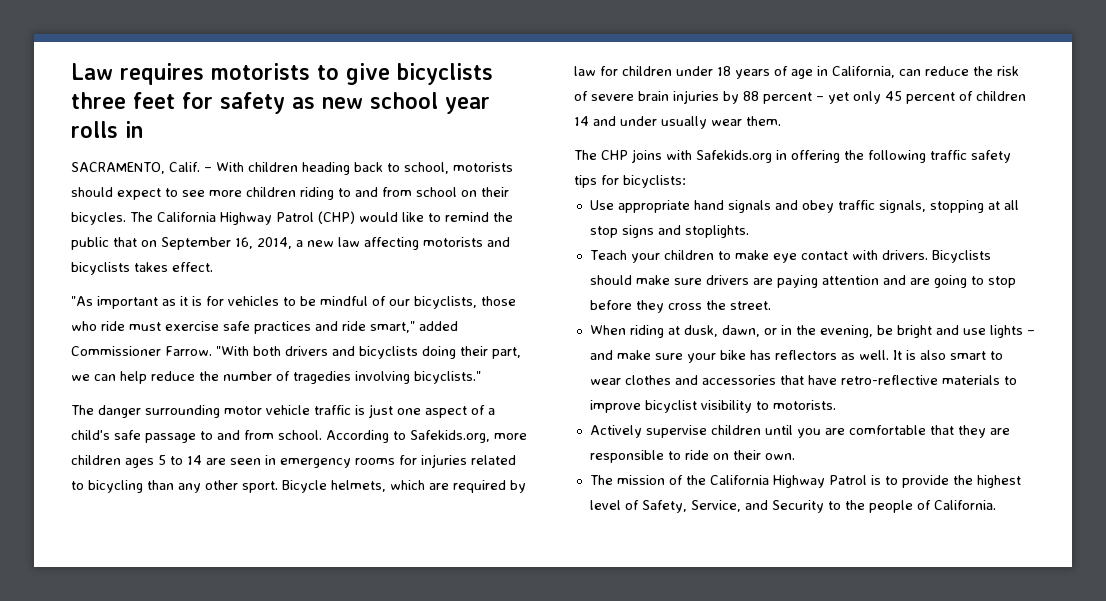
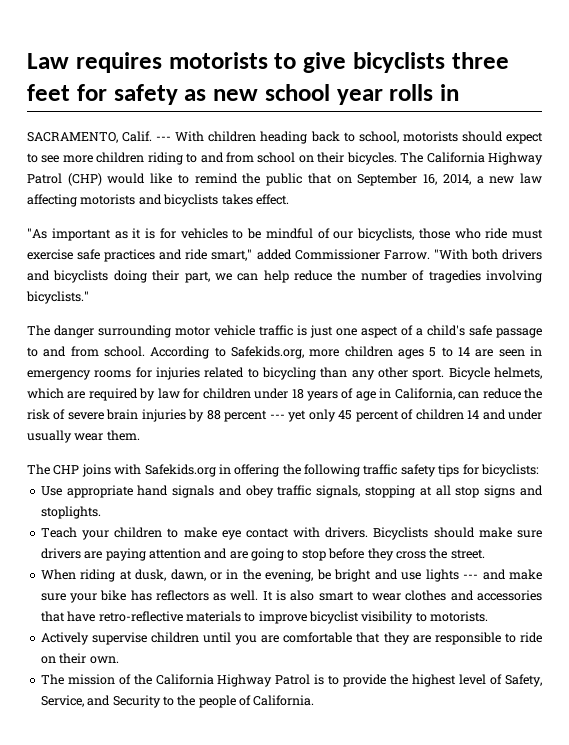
- – With children heading back to school, motorists should expect to see more children riding to and from school on their bicycles.
+ --- With children heading back to school, motorists should expect to see more children riding to and from school on their bicycles.
- Bicycle helmets, which are required by law for children under 18 years of age in California, can reduce the risk of severe brain injuries by 88 percent – yet only 45 percent of children 14 and under usually wear them.
+ Bicycle helmets, which are required by law for children under 18 years of age in California, can reduce the risk of severe brain injuries by 88 percent --- yet only 45 percent of children 14 and under usually wear them.
- When riding at dusk, dawn, or in the evening, be bright and use lights – and make sure your bike has reflectors as well.
+ When riding at dusk, dawn, or in the evening, be bright and use lights --- and make sure your bike has reflectors as well.

